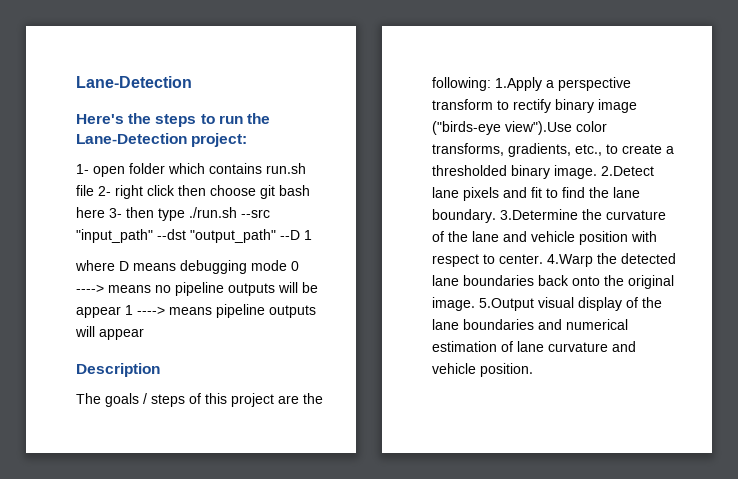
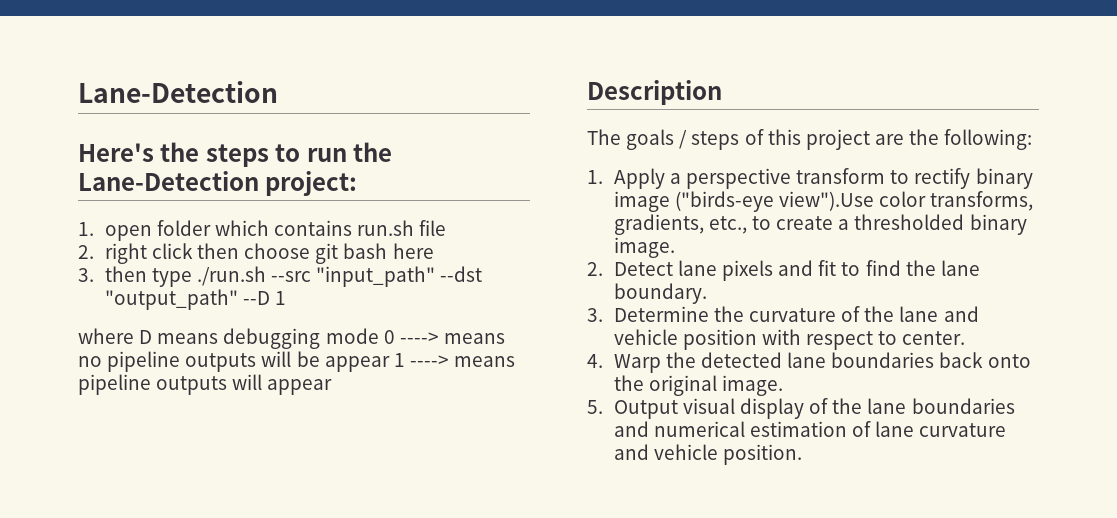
- 1- open folder which contains run.sh file 2- right click then choose git bash here 3- then type ./run.sh --src "input_path" --dst "output_path" --D 1
+ 1. open folder which contains run.sh file
+ 2. right click then choose git bash here
+ 3. then type ./run.sh --src "input_path" --dst "output_path" --D 1
- The goals / steps of this project are the following: 1.Apply a perspective transform to rectify binary image ("birds-eye view").Use color transforms, gradients, etc., to create a thresholded binary image. 2.Detect lane pixels and fit to find the lane boundary. 3.Determine the curvature of the lane and vehicle position with respect to center. 4.Warp the detected lane boundaries back onto the original image. 5.Output visual display of the lane boundaries and numerical estimation of lane curvature and vehicle position.
+ The goals / steps of this project are the following:
+ 1. Apply a perspective transform to rectify binary image ("birds-eye view").Use color transforms, gradients, etc., to create a thresholded binary image.
+ 2. Detect lane pixels and fit to find the lane boundary.
+ 3. Determine the curvature of the lane and vehicle position with respect to center.
+ 4. Warp the detected lane boundaries back onto the original image.
+ 5. Output visual display of the lane boundaries and numerical estimation of lane curvature and vehicle position.

